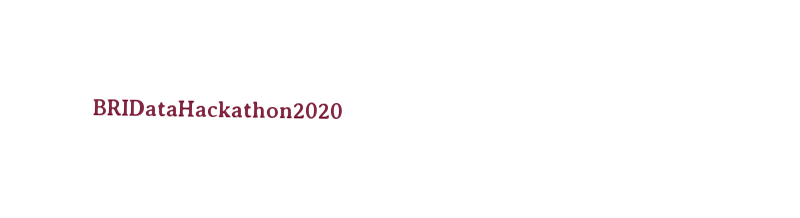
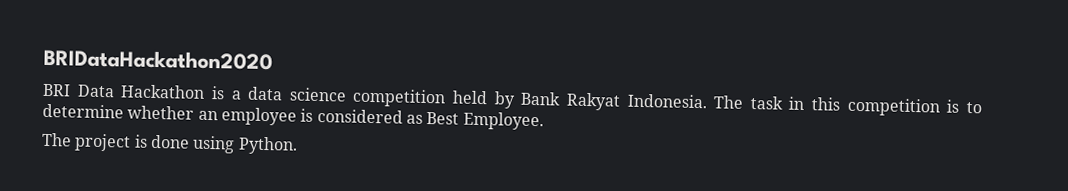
+ BRI Data Hackathon is a data science competition held by Bank Rakyat Indonesia. The task in this competition is to determine whether an employee is considered as Best Employee.
+ The project is done using Python.

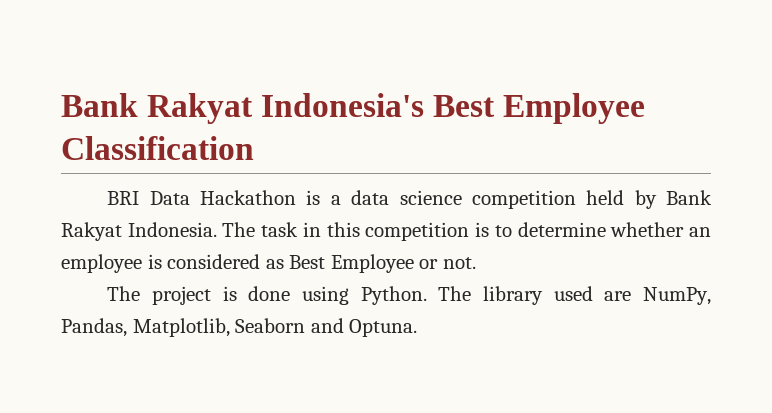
- BRIDataHackathon2020
+ Bank Rakyat Indonesia's Best Employee Classification
- The task in this competition is to determine whether an employee is considered as Best Employee.
+ The task in this competition is to determine whether an employee is considered as Best Employee or not.
+ The library used are NumPy, Pandas, Matplotlib, Seaborn and Optuna.

